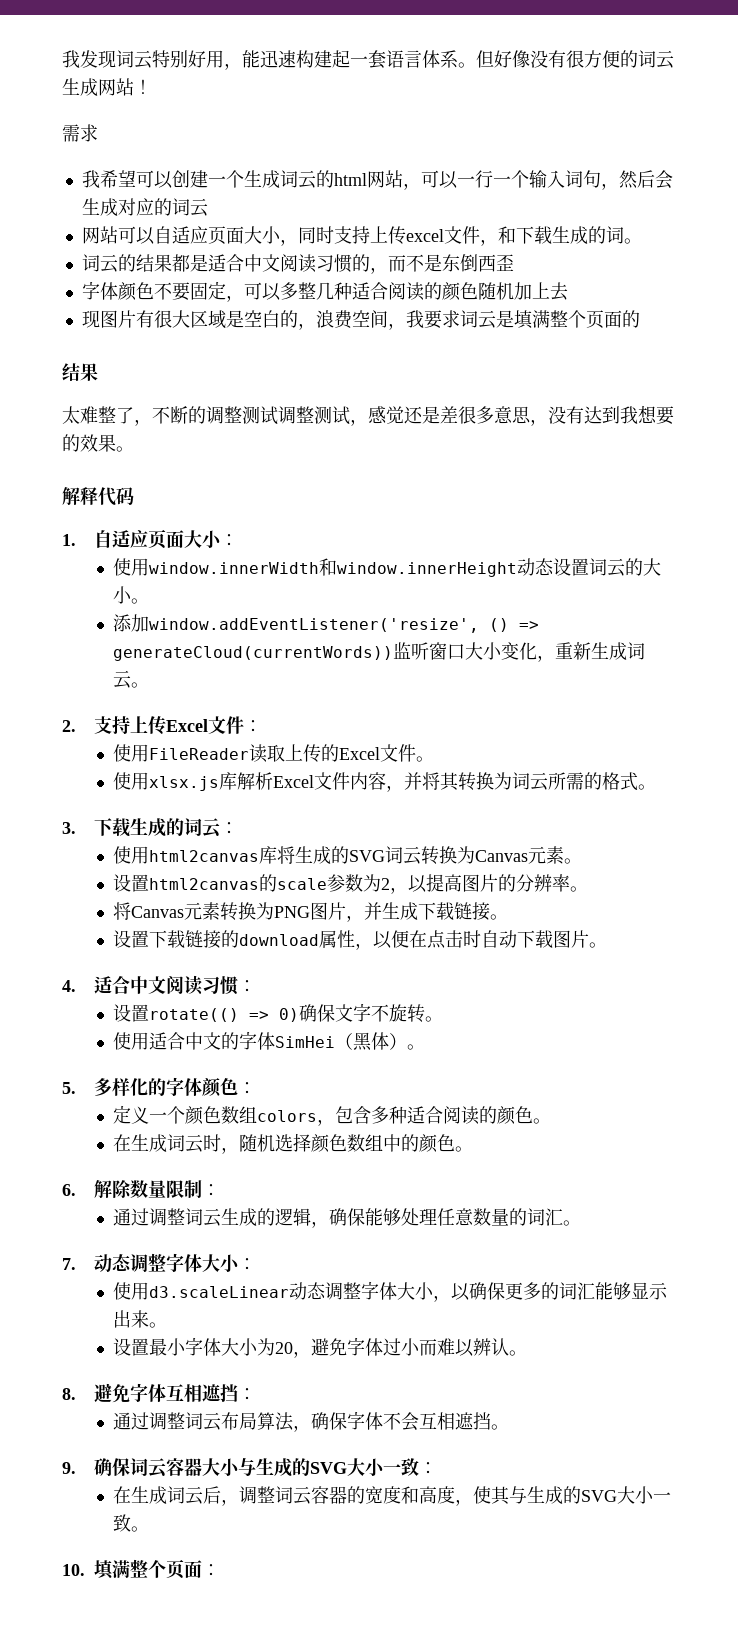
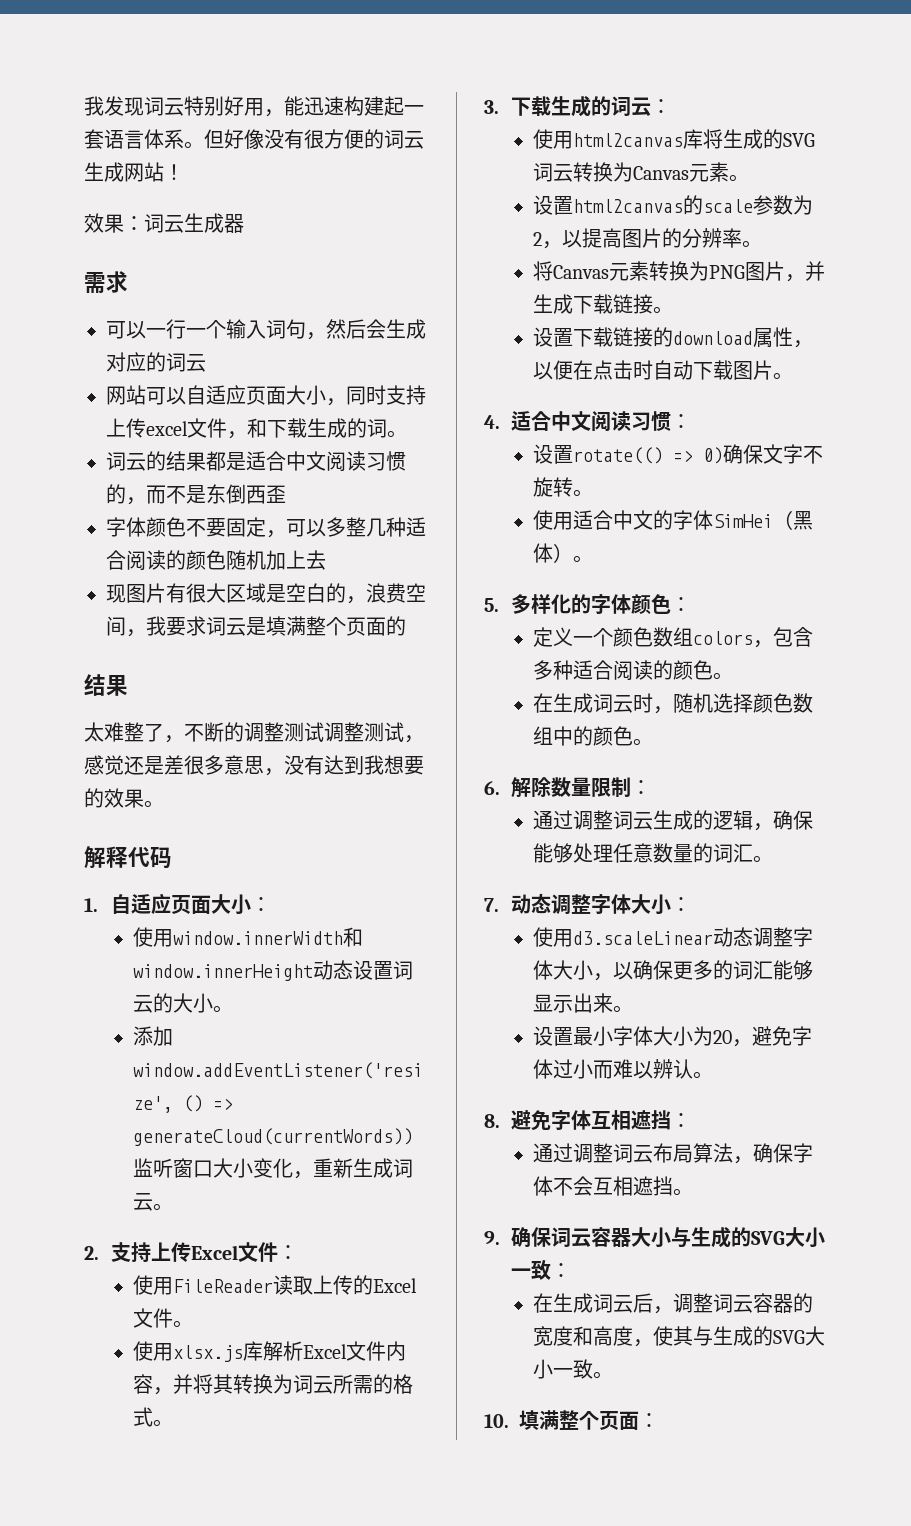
+ 效果：词云生成器
  需求
- 我希望可以创建一个生成词云的html网站，可以一行一个输入词句，然后会生成对应的词云
+ 可以一行一个输入词句，然后会生成对应的词云

